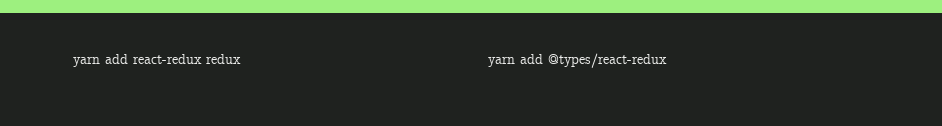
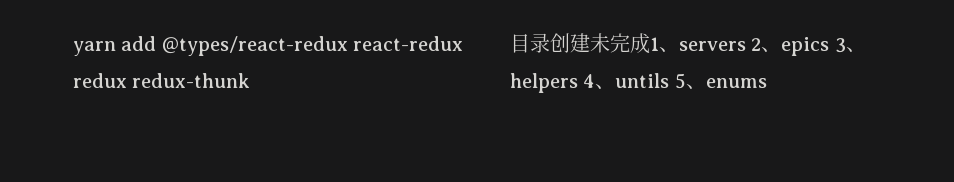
- yarn add react-redux redux
- yarn add @types/react-redux
+ yarn add @types/react-redux react-redux redux redux-thunk
+ 目录创建未完成1、servers 2、epics 3、helpers 4、untils 5、enums

